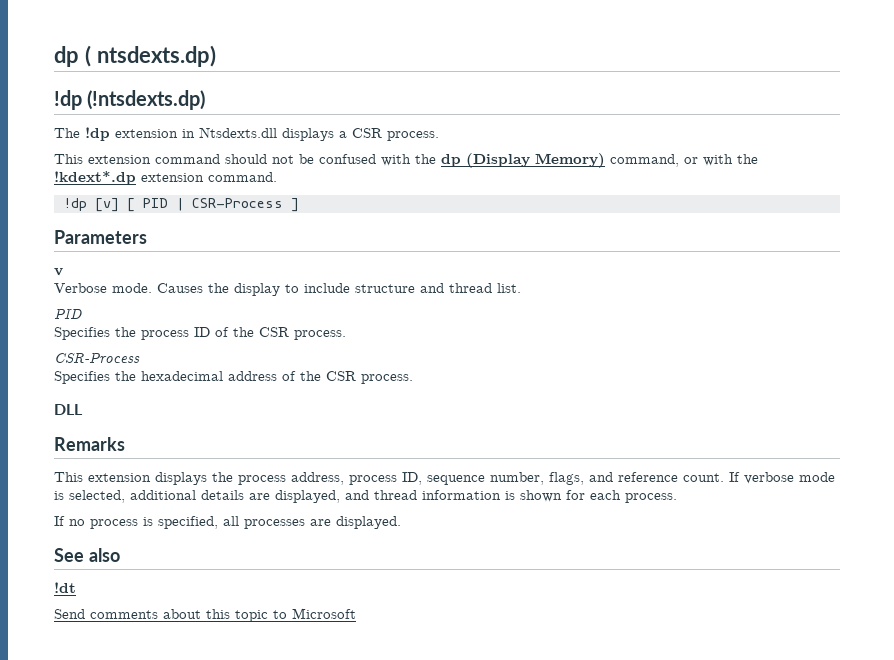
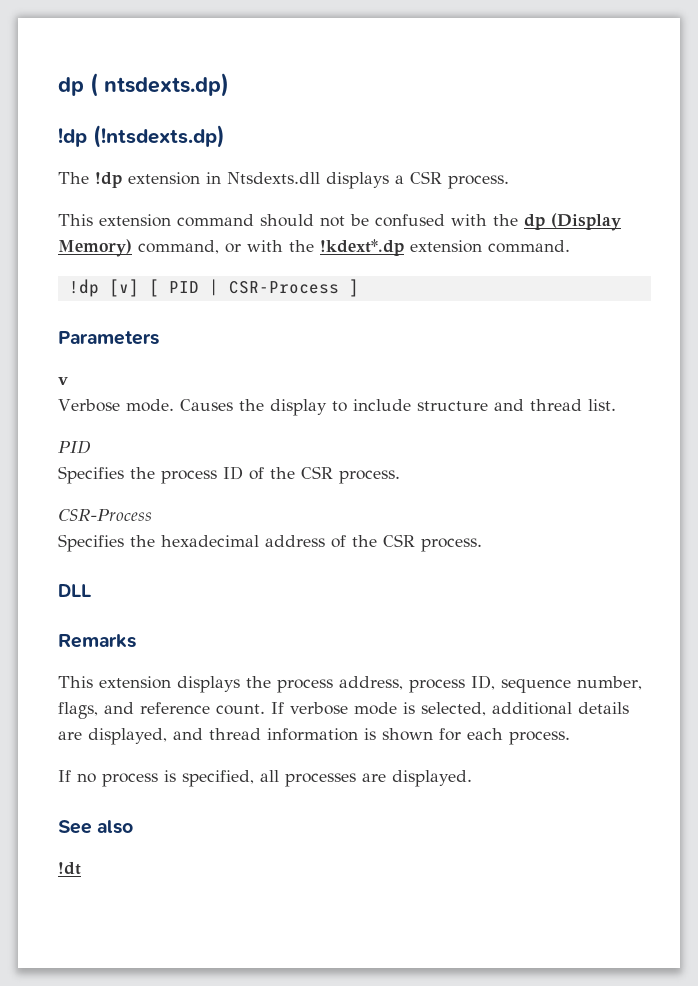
- Send comments about this topic to Microsoft

